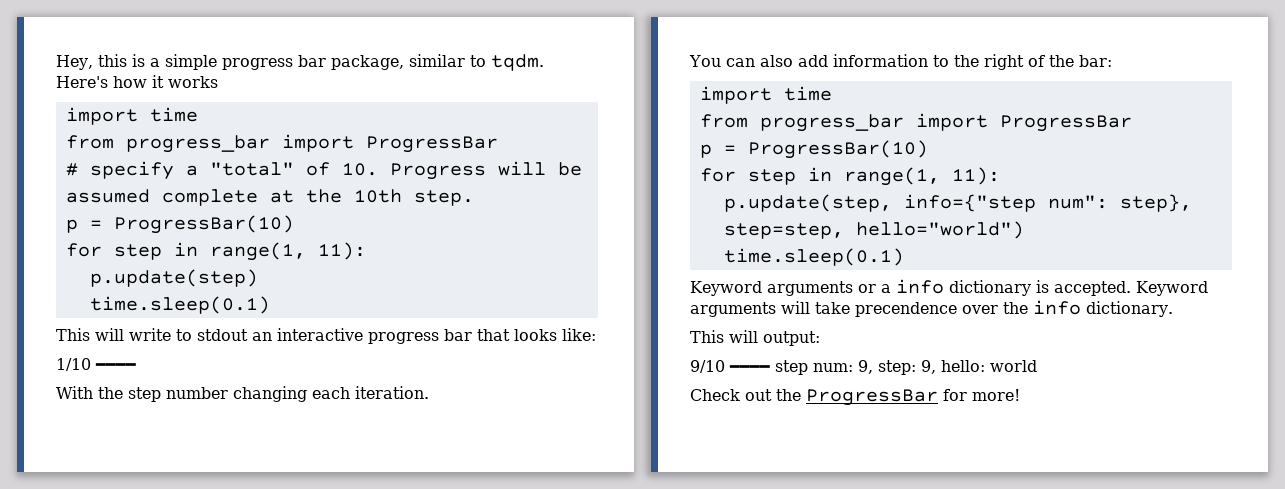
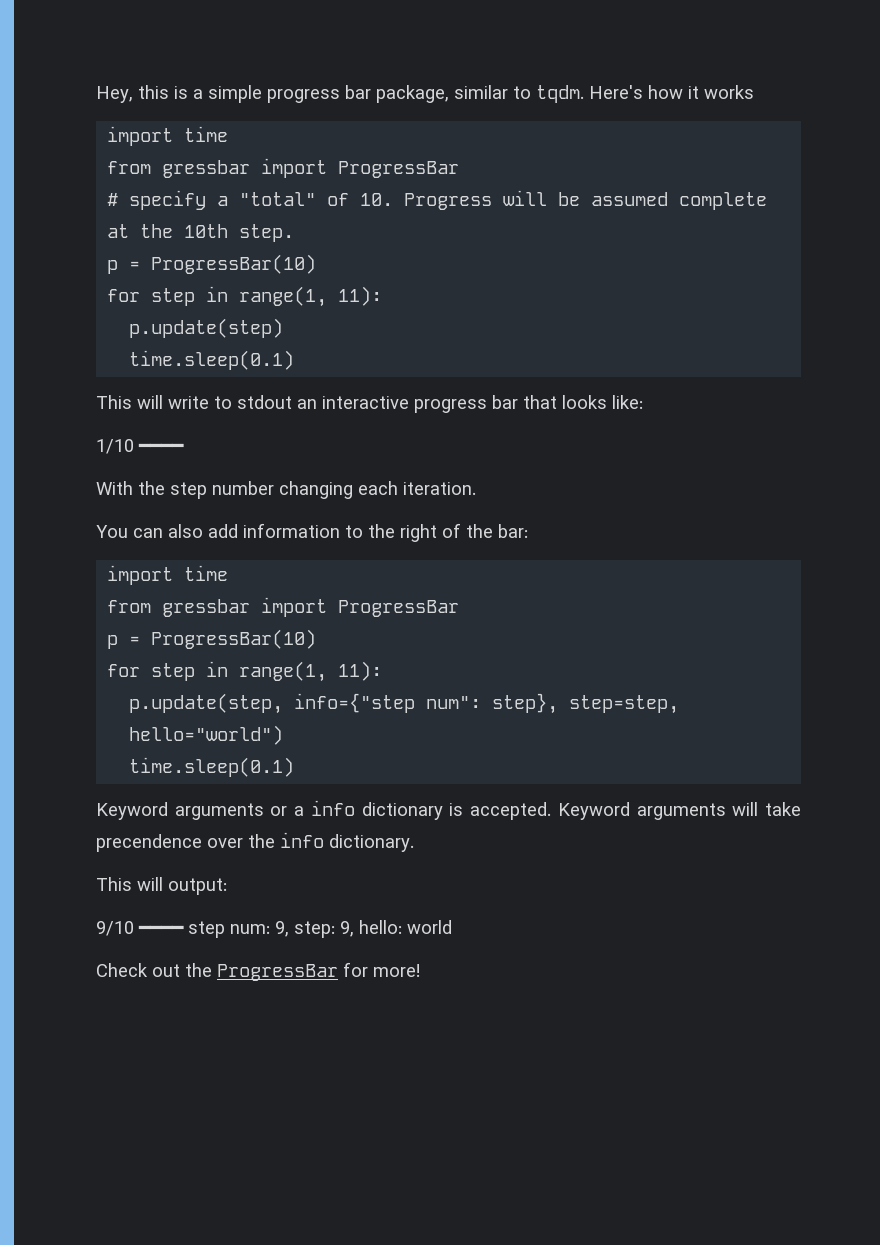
  Here's how it works
  import time
- from progress_bar import ProgressBar
+ from gressbar import ProgressBar
  You can also add information to the right of the bar:
  import time
- from progress_bar import ProgressBar
+ from gressbar import ProgressBar

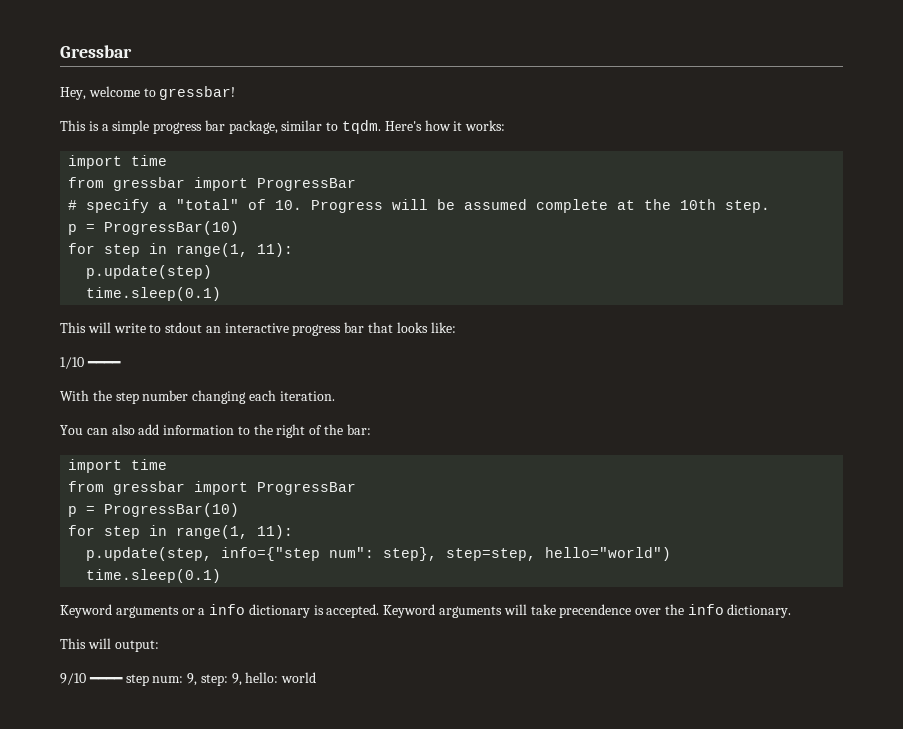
- Hey, this is a simple progress bar package, similar to tqdm.
+ Gressbar
+ Hey, welcome to gressbar!
+ This is a simple progress bar package, similar to tqdm.
- Here's how it works
+ Here's how it works:
- Check out the ProgressBar for more!

